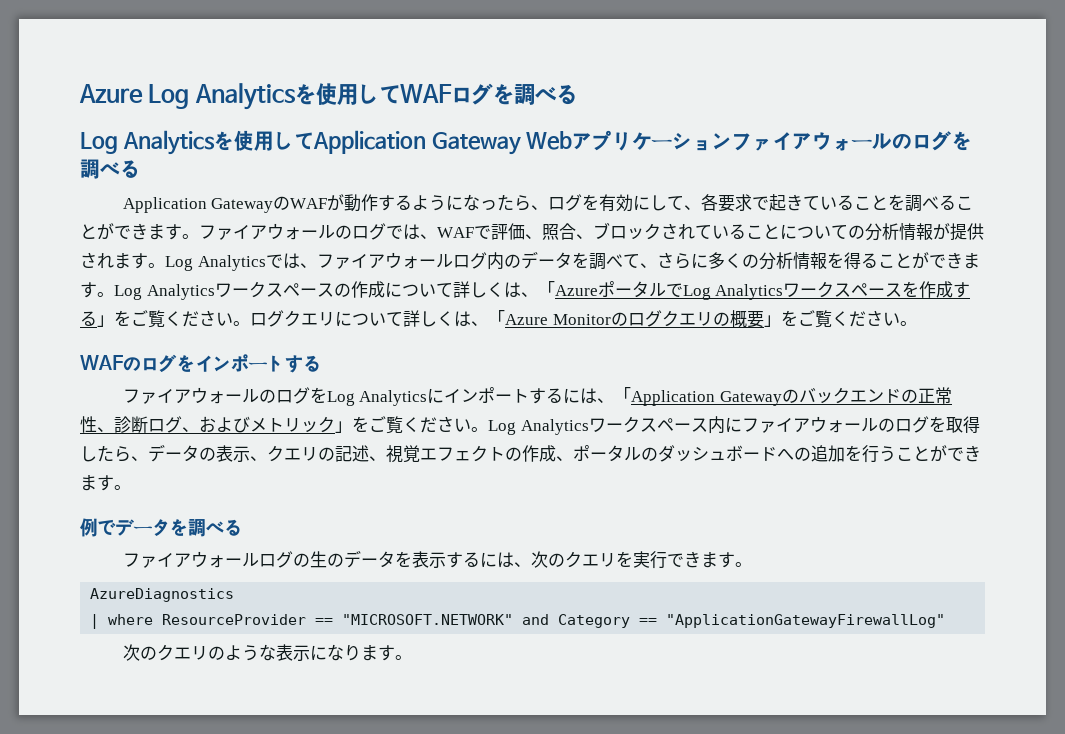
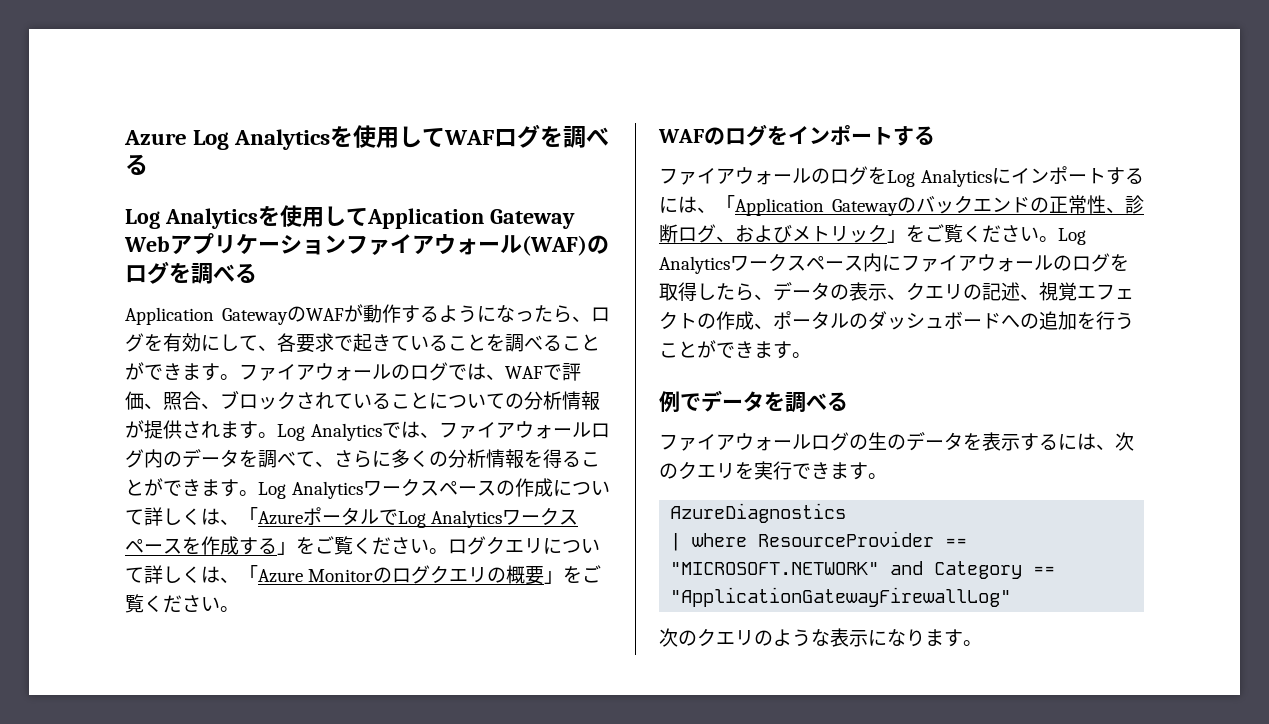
- Log Analyticsを使用してApplication Gateway Webアプリケーションファイアウォールのログを調べる
+ Log Analyticsを使用してApplication Gateway Webアプリケーションファイアウォール(WAF)のログを調べる

